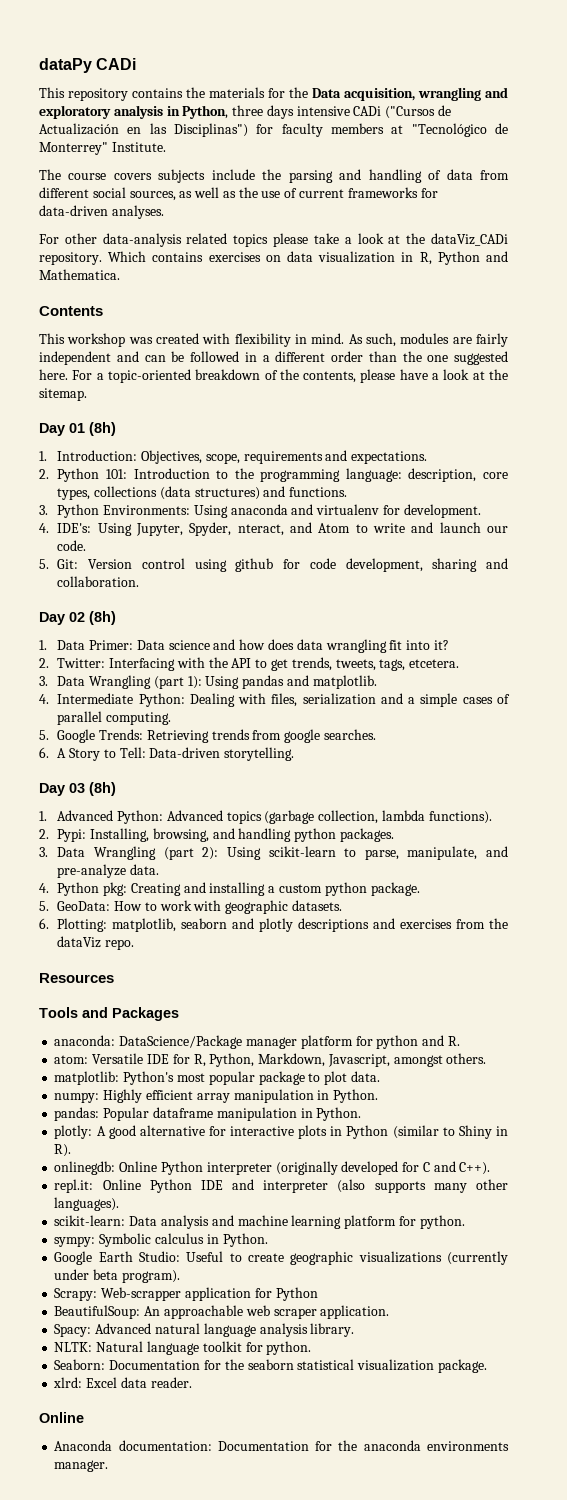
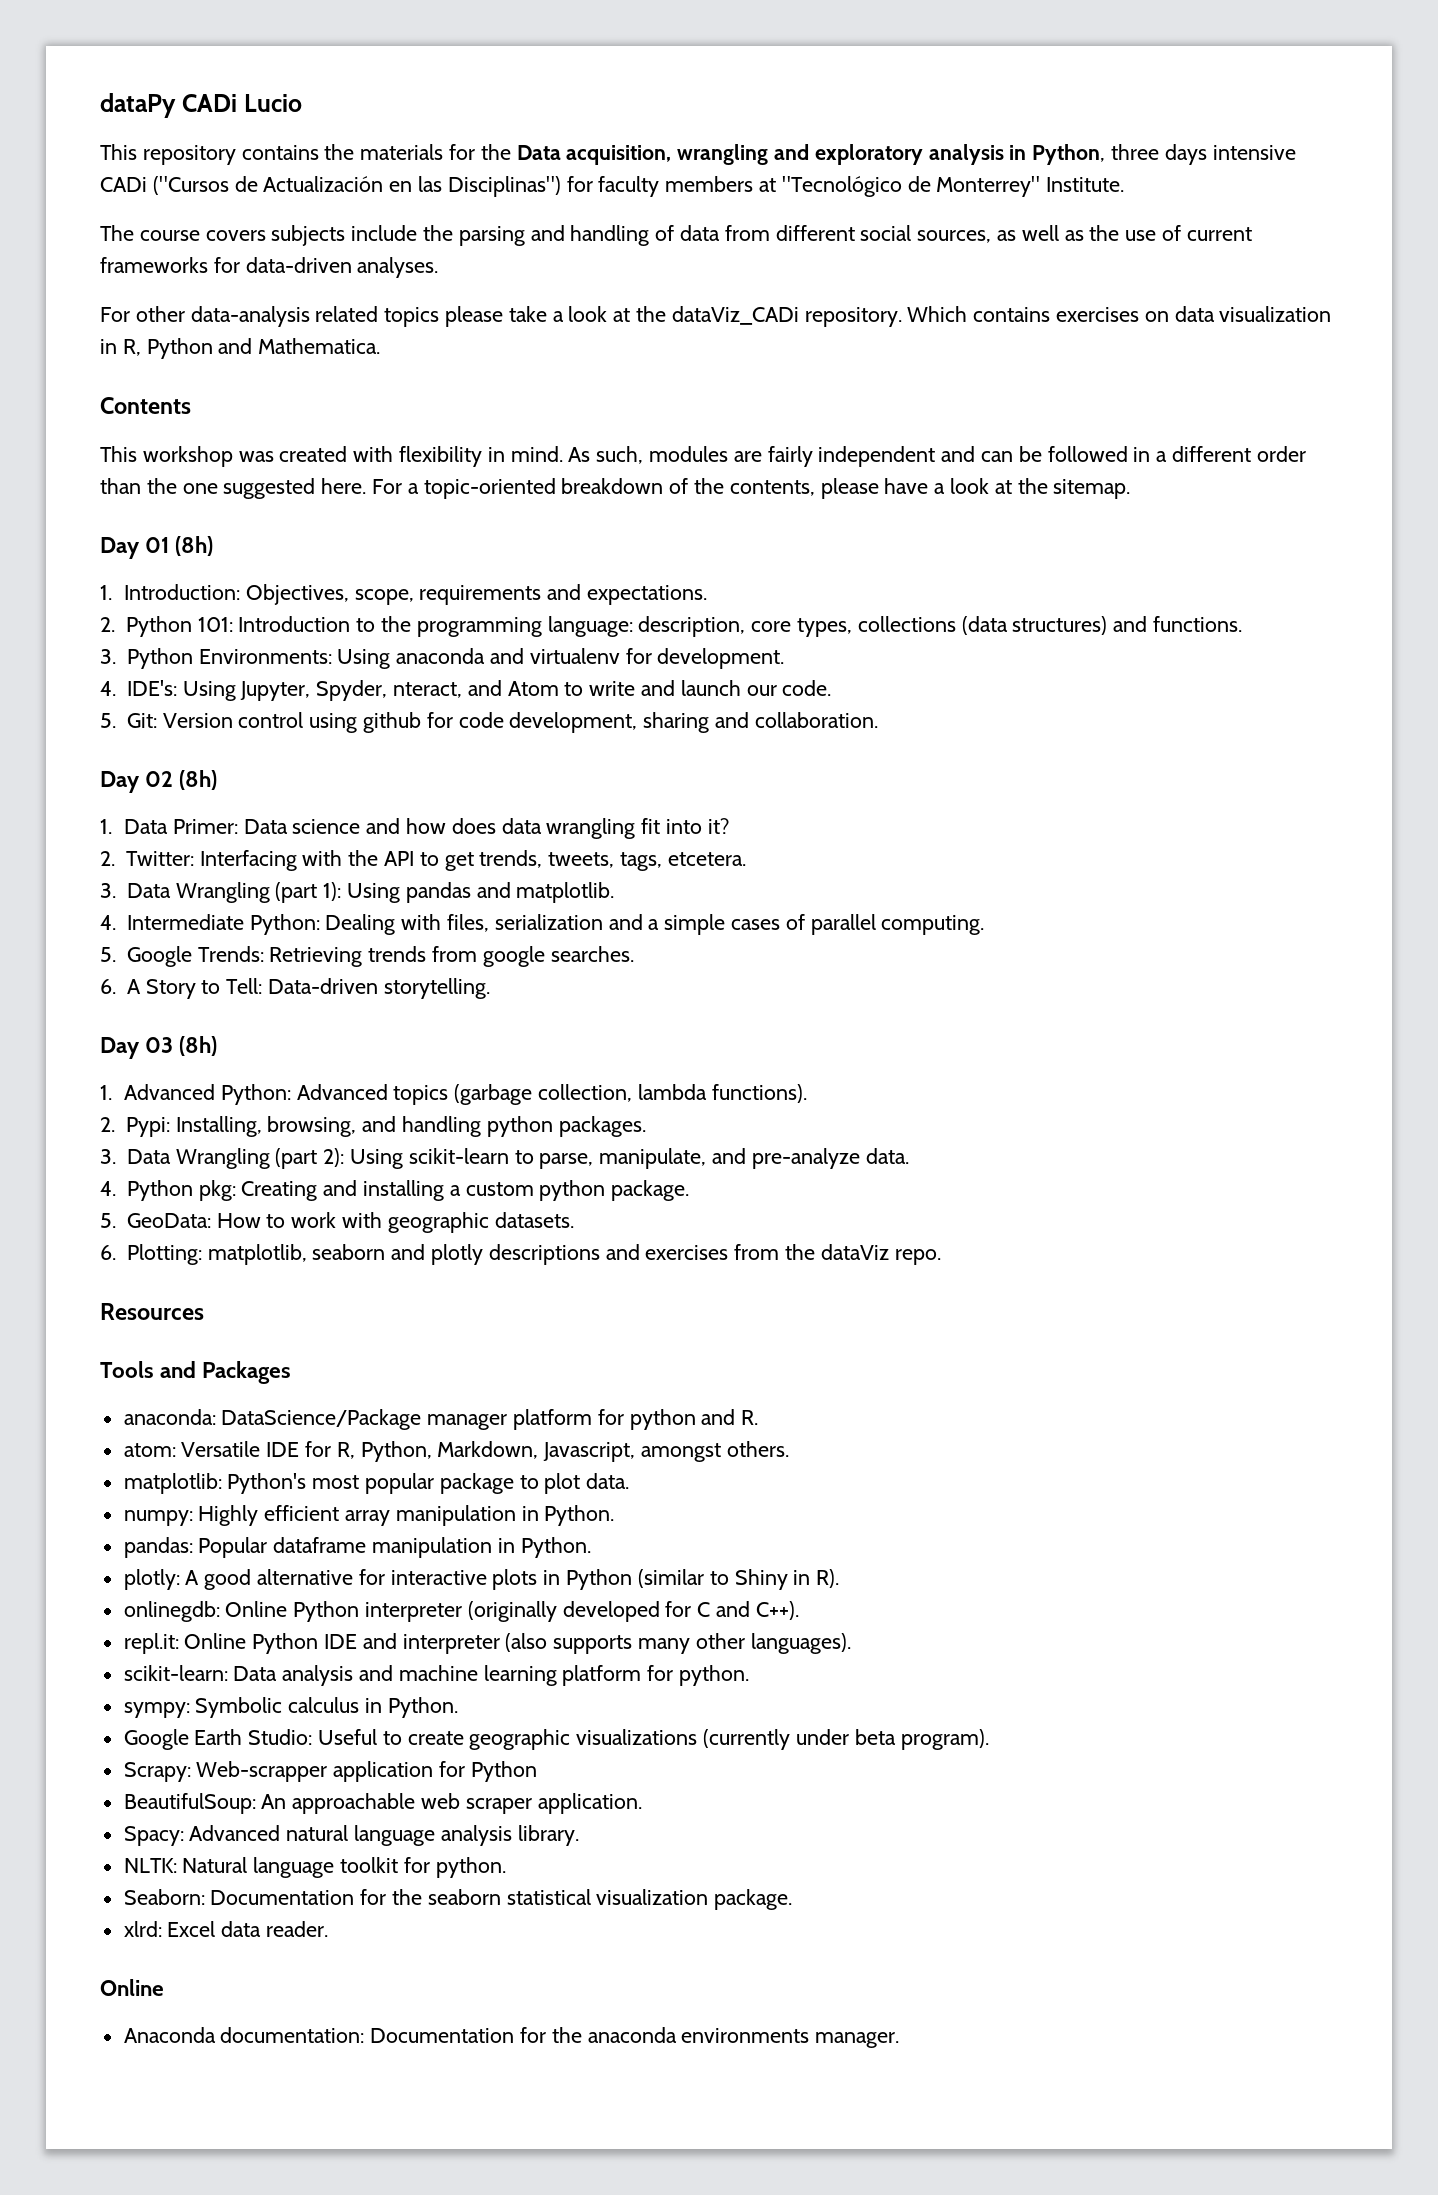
- dataPy CADi
+ dataPy CADi Lucio

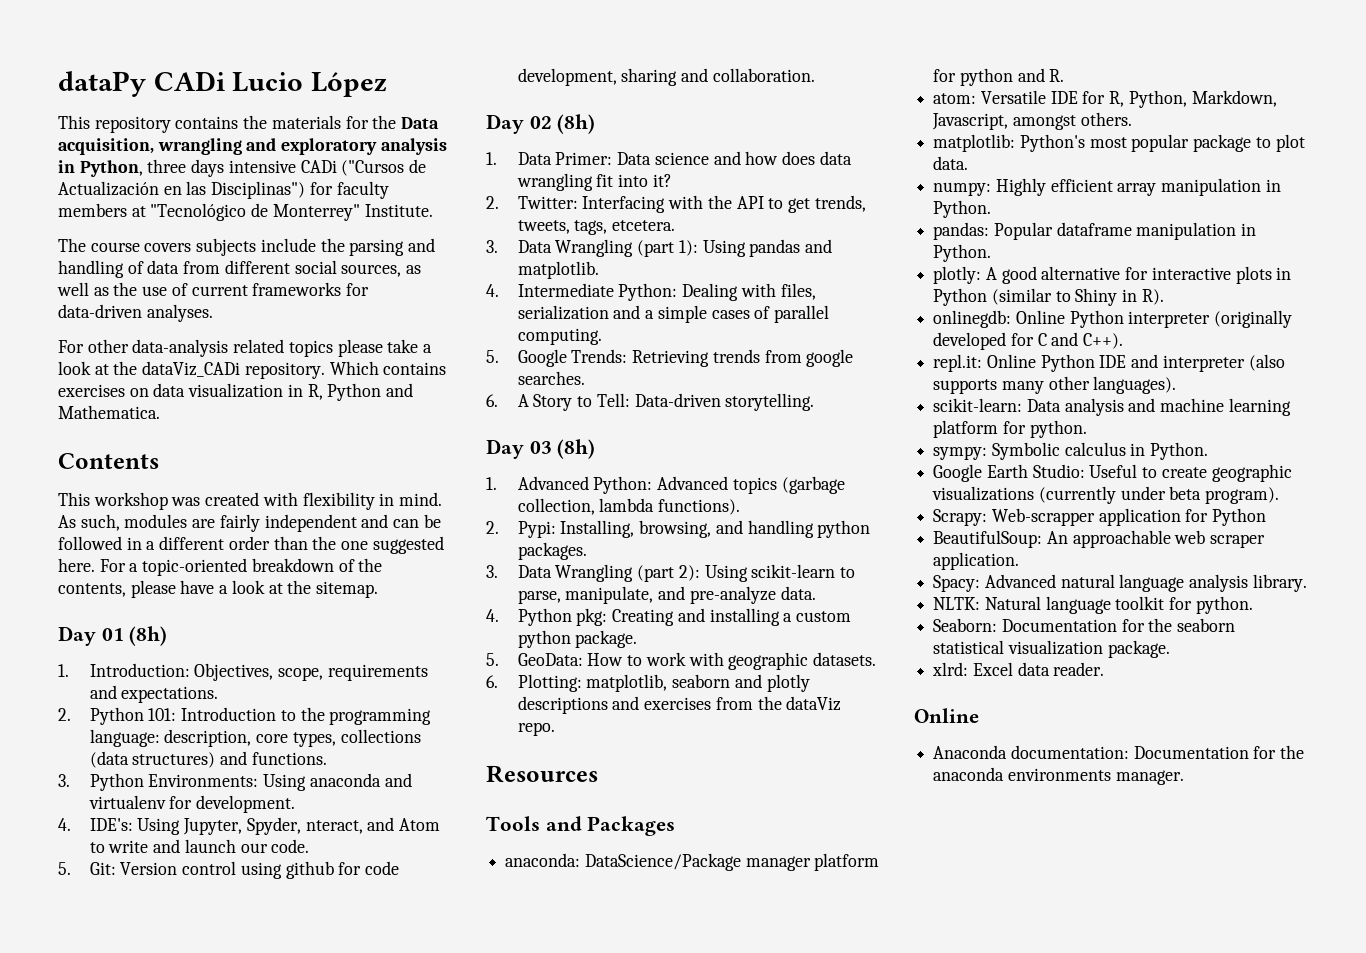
- dataPy CADi Lucio
+ dataPy CADi Lucio López

